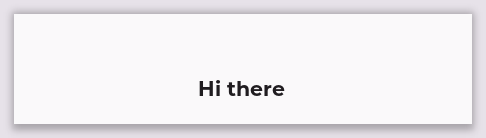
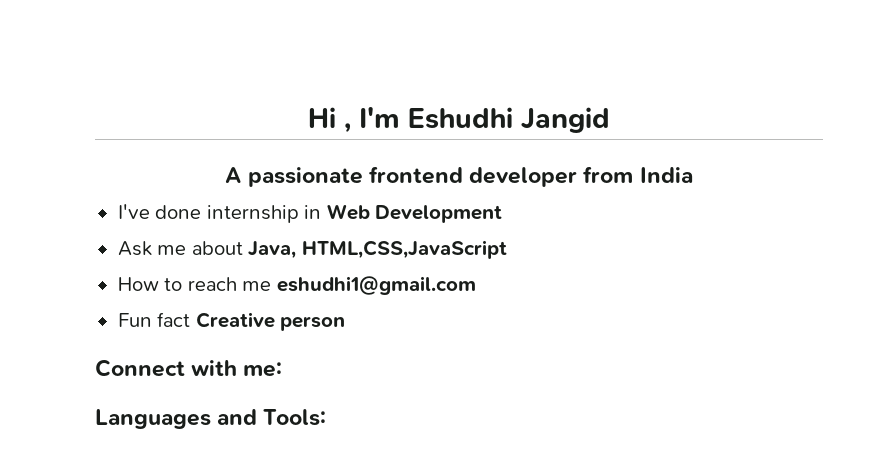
- Hi there
+ Hi , I'm Eshudhi Jangid
+ A passionate frontend developer from India
+ I've done internship in Web Development
+ Ask me about Java, HTML,CSS,JavaScript
+ How to reach me eshudhi1@gmail.com
+ Fun fact Creative person
+ Connect with me:
+ Languages and Tools:

